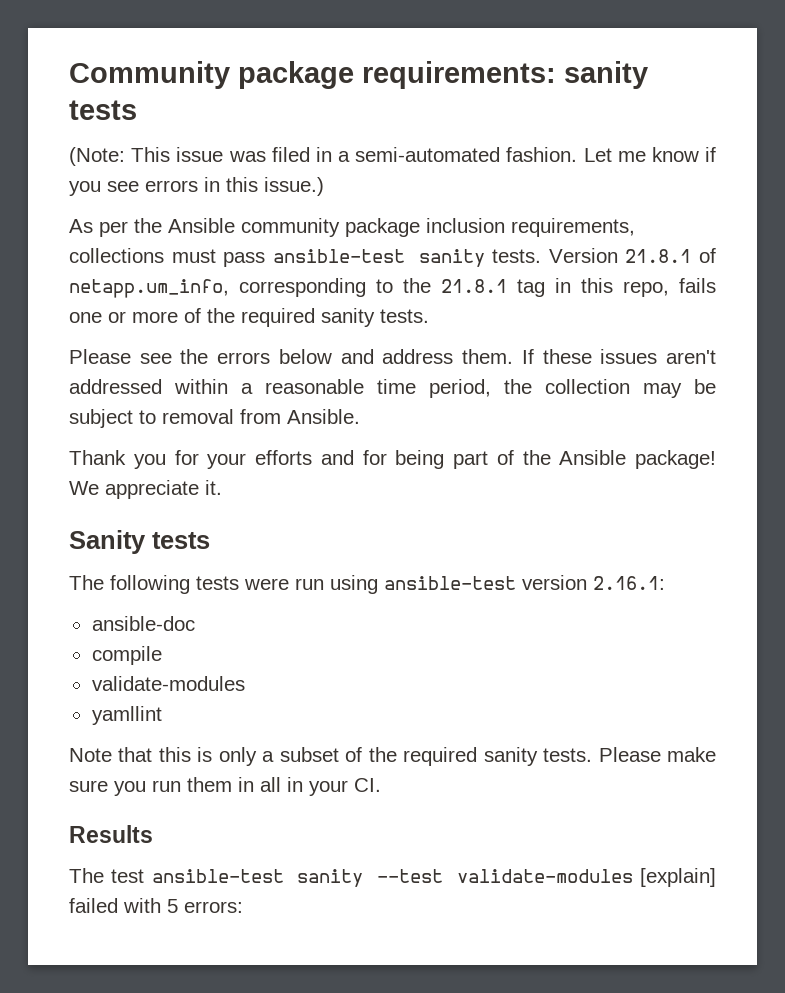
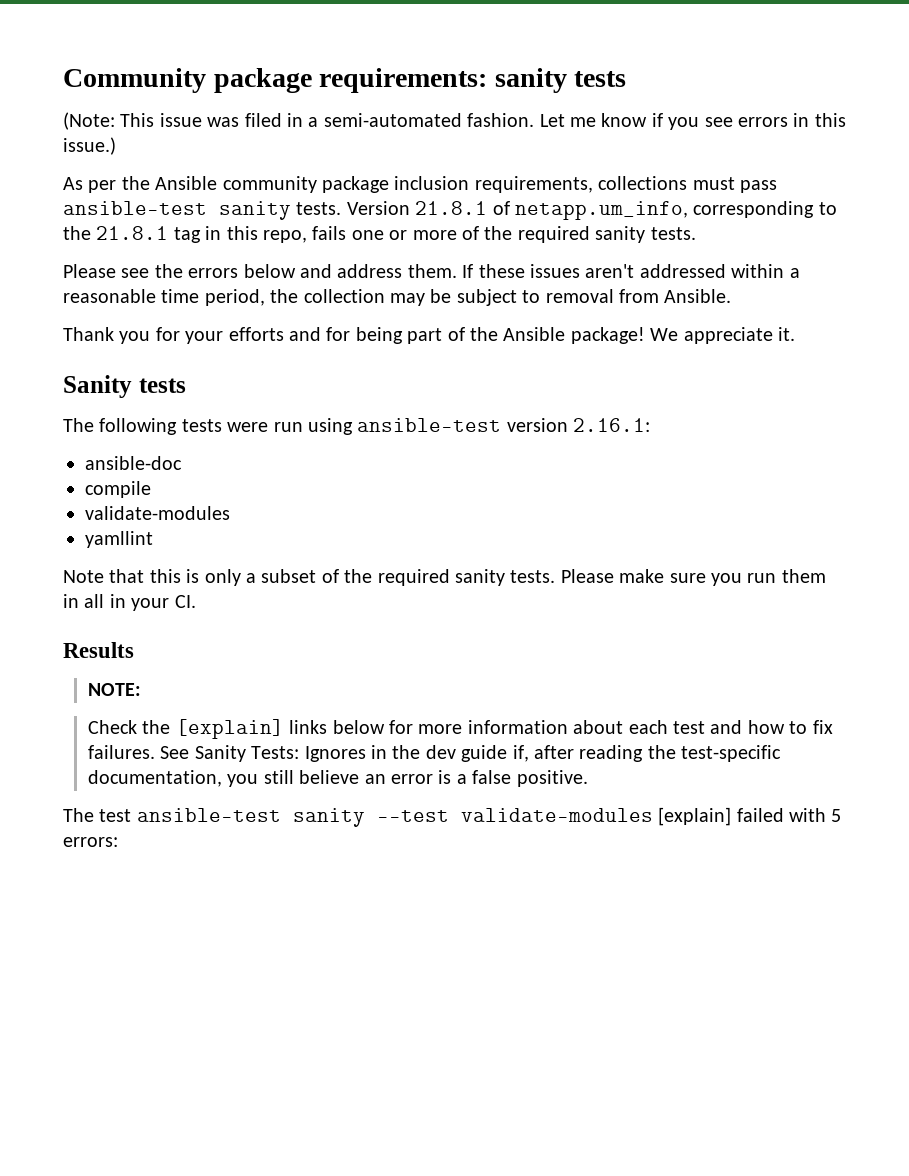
+ NOTE:
+ Check the [explain] links below for more information about each test and how to fix failures. See Sanity Tests: Ignores in the dev guide if, after reading the test-specific documentation, you still believe an error is a false positive.

